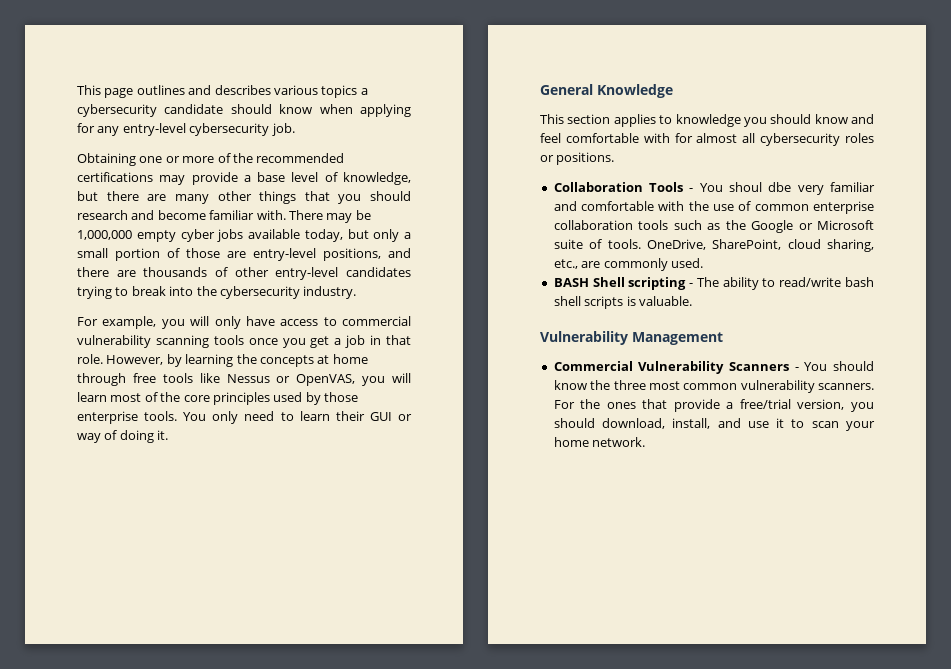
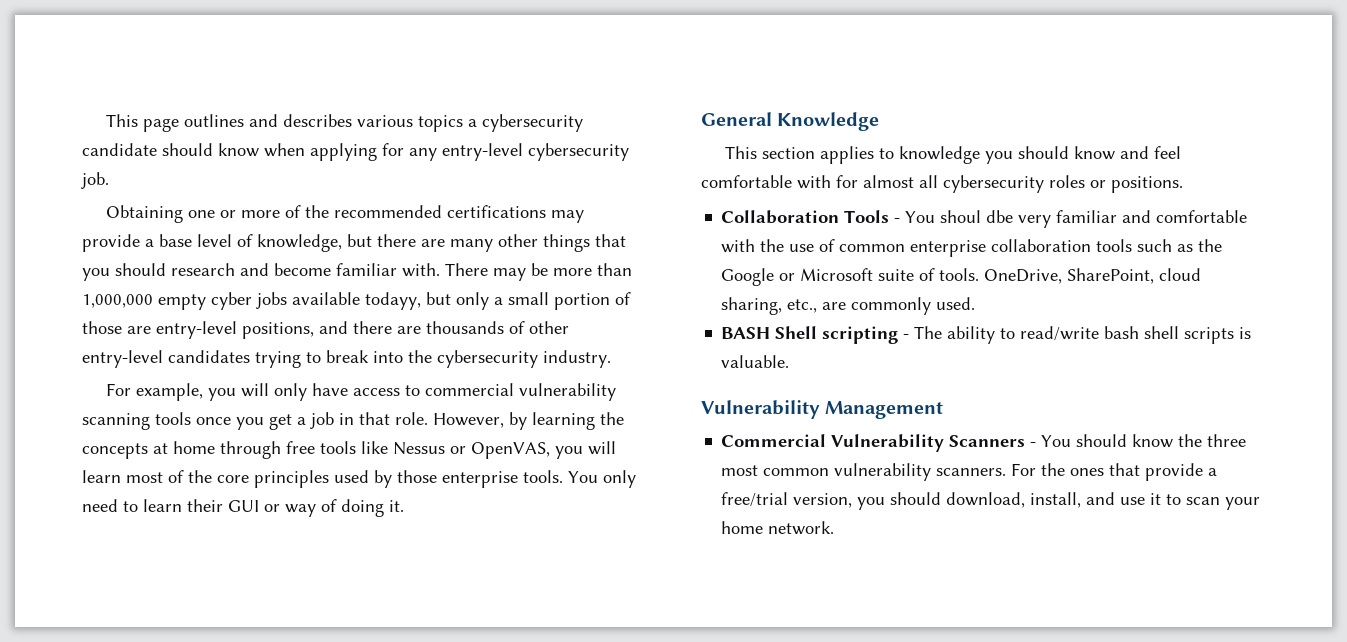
- There may be 1,000,000 empty cyber jobs available today, but only a small portion of those are entry-level positions, and there are thousands of other entry-level candidates trying to break into the cybersecurity industry.
+ There may be more than 1,000,000 empty cyber jobs available todayy, but only a small portion of those are entry-level positions, and there are thousands of other entry-level candidates trying to break into the cybersecurity industry.

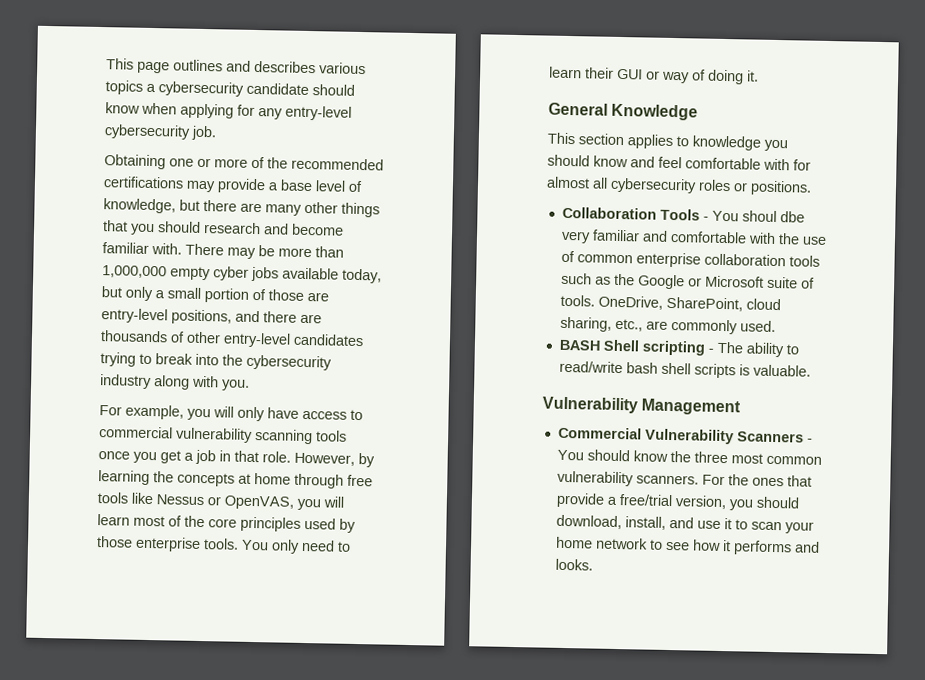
- There may be more than 1,000,000 empty cyber jobs available todayy, but only a small portion of those are entry-level positions, and there are thousands of other entry-level candidates trying to break into the cybersecurity industry.
+ There may be more than 1,000,000 empty cyber jobs available today, but only a small portion of those are entry-level positions, and there are thousands of other entry-level candidates trying to break into the cybersecurity industry along with you.
- For the ones that provide a free/trial version, you should download, install, and use it to scan your home network.
+ For the ones that provide a free/trial version, you should download, install, and use it to scan your home network to see how it performs and looks.

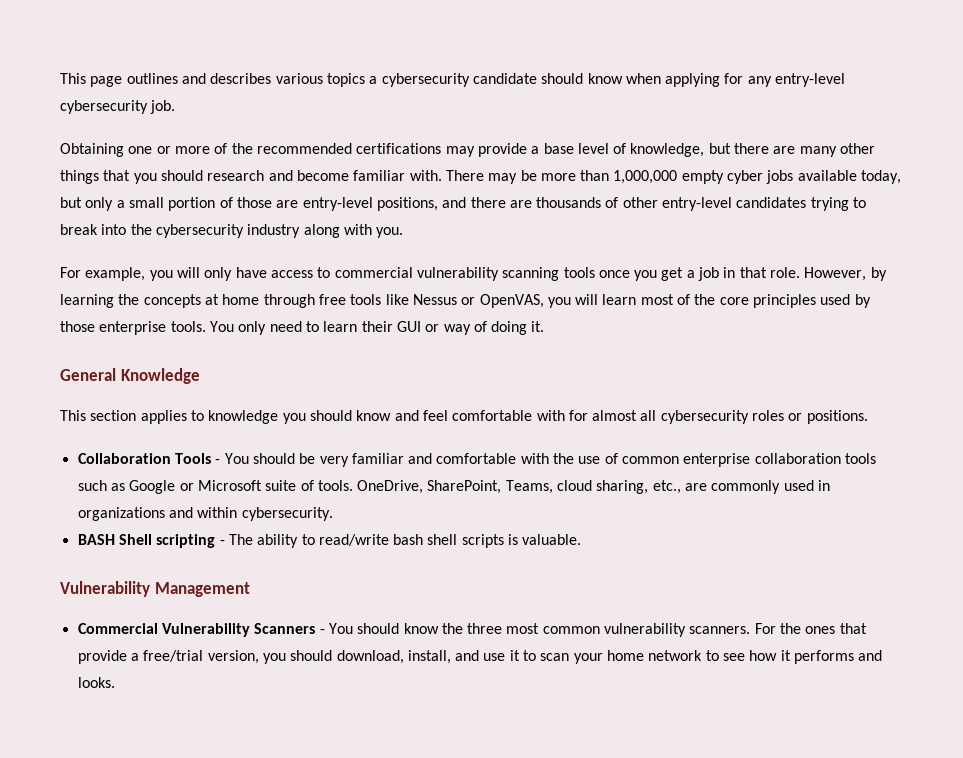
- Collaboration Tools - You shoul dbe very familiar and comfortable with the use of common enterprise collaboration tools such as the Google or Microsoft suite of tools.
+ Collaboration Tools - You should be very familiar and comfortable with the use of common enterprise collaboration tools such as Google or Microsoft suite of tools.
- OneDrive, SharePoint, cloud sharing, etc., are commonly used.
+ OneDrive, SharePoint, Teams, cloud sharing, etc., are commonly used in organizations and within cybersecurity.

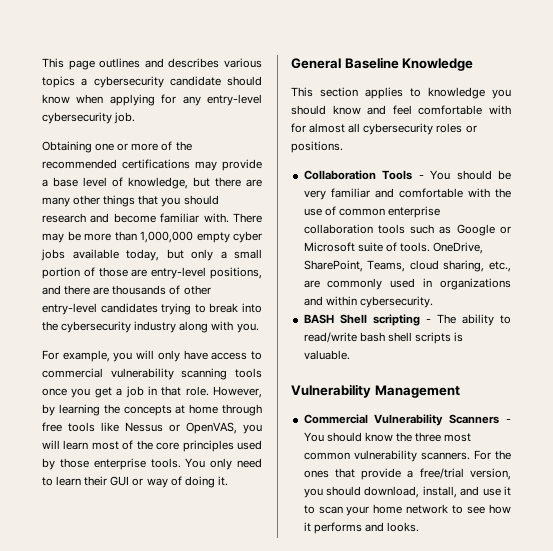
- General Knowledge
+ General Baseline Knowledge

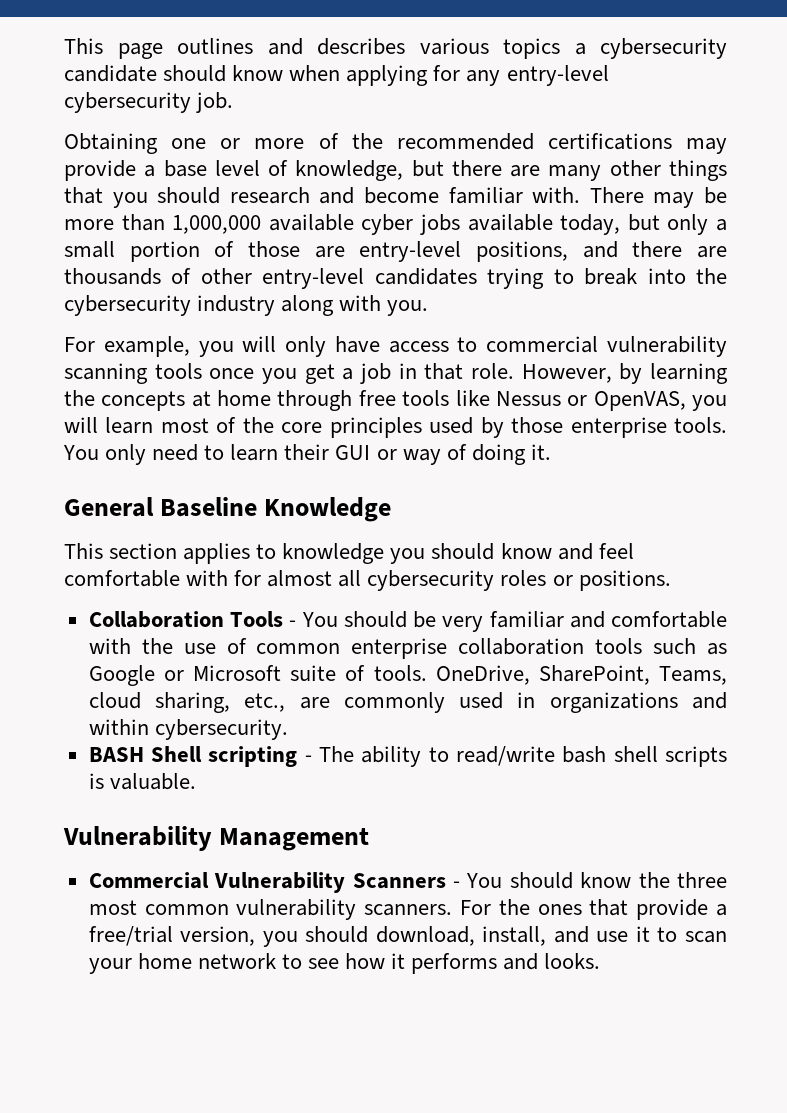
- There may be more than 1,000,000 empty cyber jobs available today, but only a small portion of those are entry-level positions, and there are thousands of other entry-level candidates trying to break into the cybersecurity industry along with you.
+ There may be more than 1,000,000 available cyber jobs available today, but only a small portion of those are entry-level positions, and there are thousands of other entry-level candidates trying to break into the cybersecurity industry along with you.

